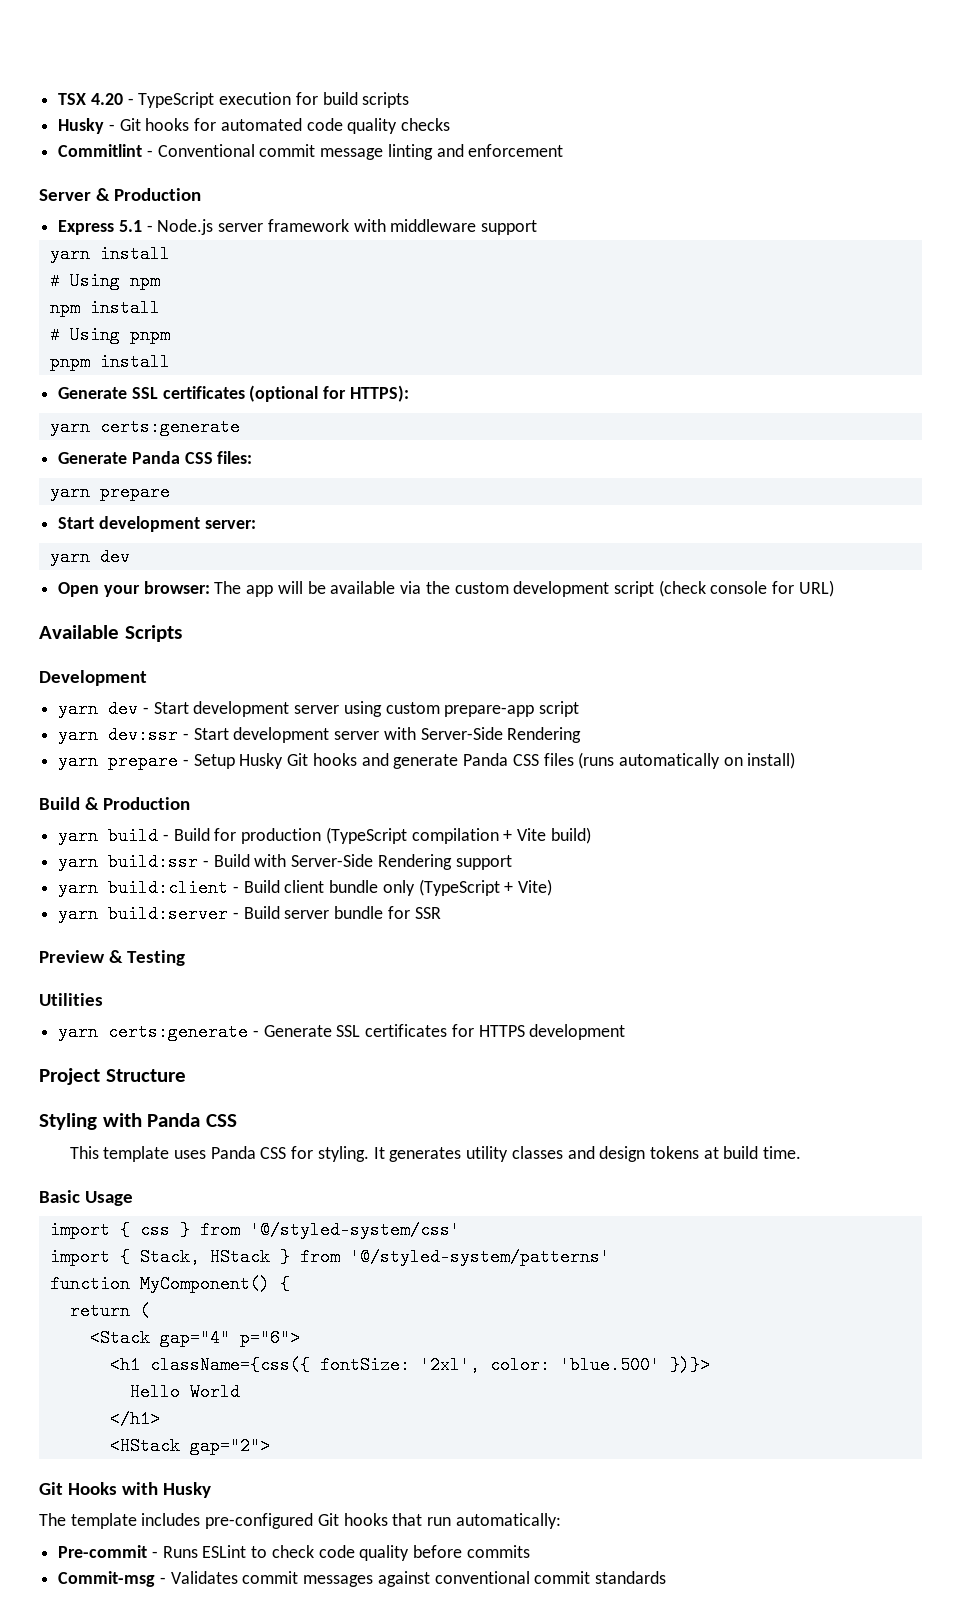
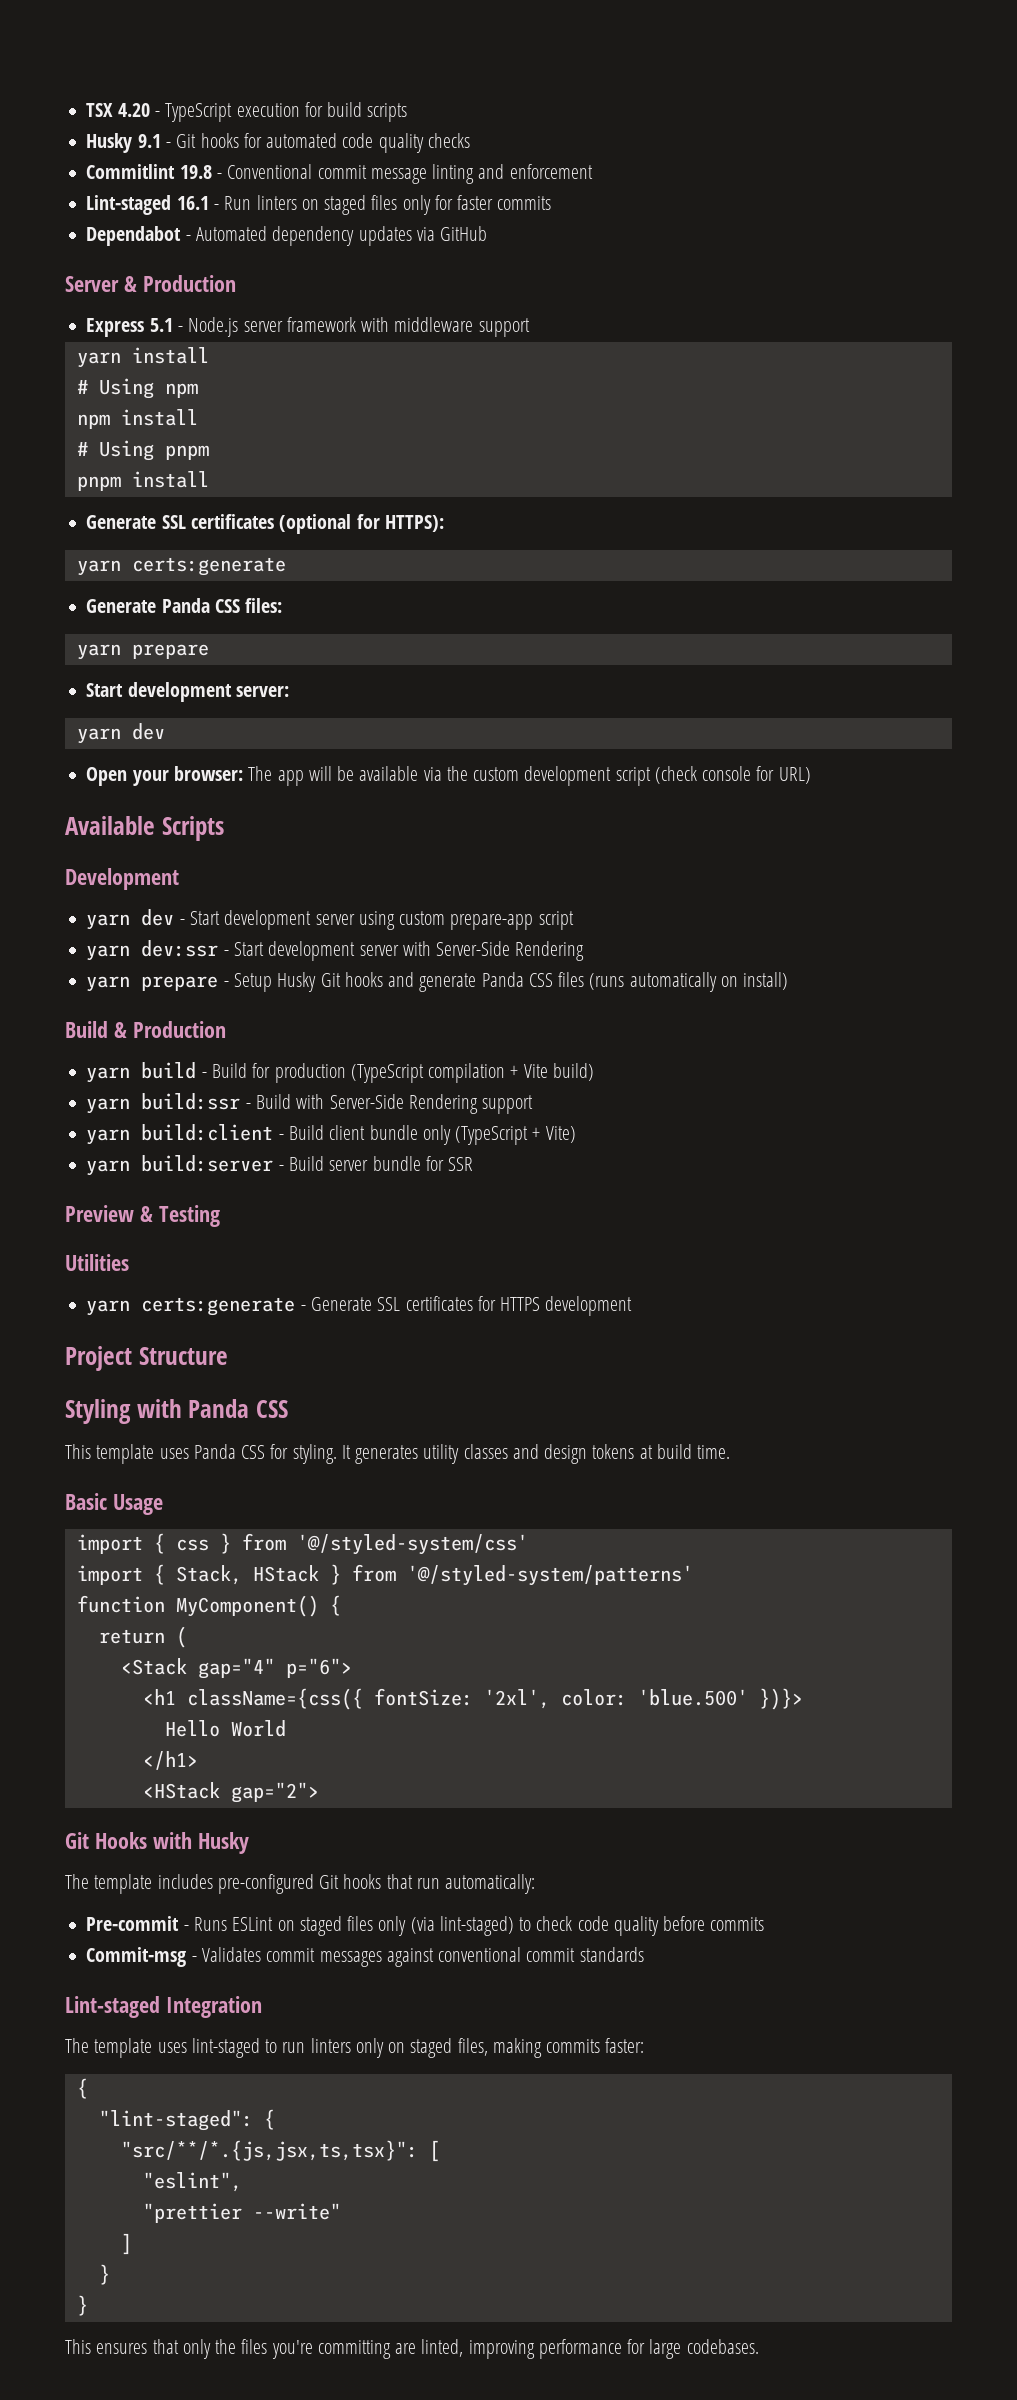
- Husky - Git hooks for automated code quality checks
+ Husky 9.1 - Git hooks for automated code quality checks
- Commitlint - Conventional commit message linting and enforcement
+ Commitlint 19.8 - Conventional commit message linting and enforcement
+ Lint-staged 16.1 - Run linters on staged files only for faster commits
+ Dependabot - Automated dependency updates via GitHub
- Pre-commit - Runs ESLint to check code quality before commits
+ Pre-commit - Runs ESLint on staged files only (via lint-staged) to check code quality before commits
+ Lint-staged Integration
+ The template uses lint-staged to run linters only on staged files, making commits faster:
+ {
+ "lint-staged": {
+ "src/**/*.{js,jsx,ts,tsx}": [
+ "eslint",
+ "prettier --write"
+ ]
+ }
+ }
+ This ensures that only the files you're committing are linted, improving performance for large codebases.

